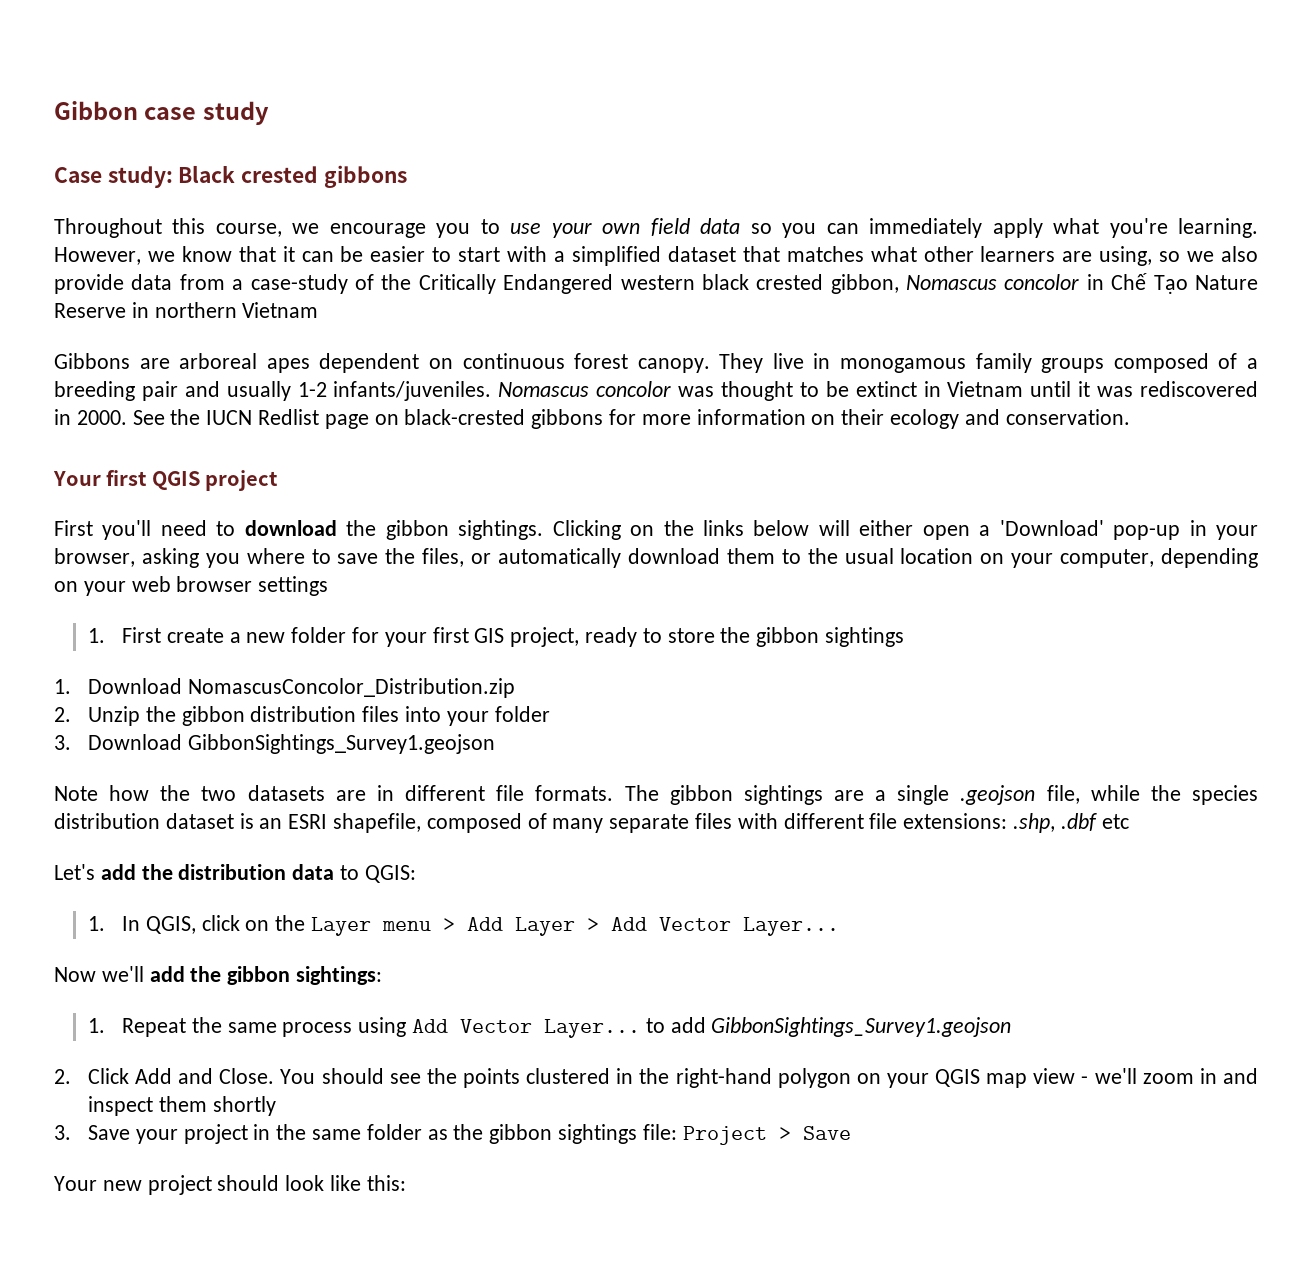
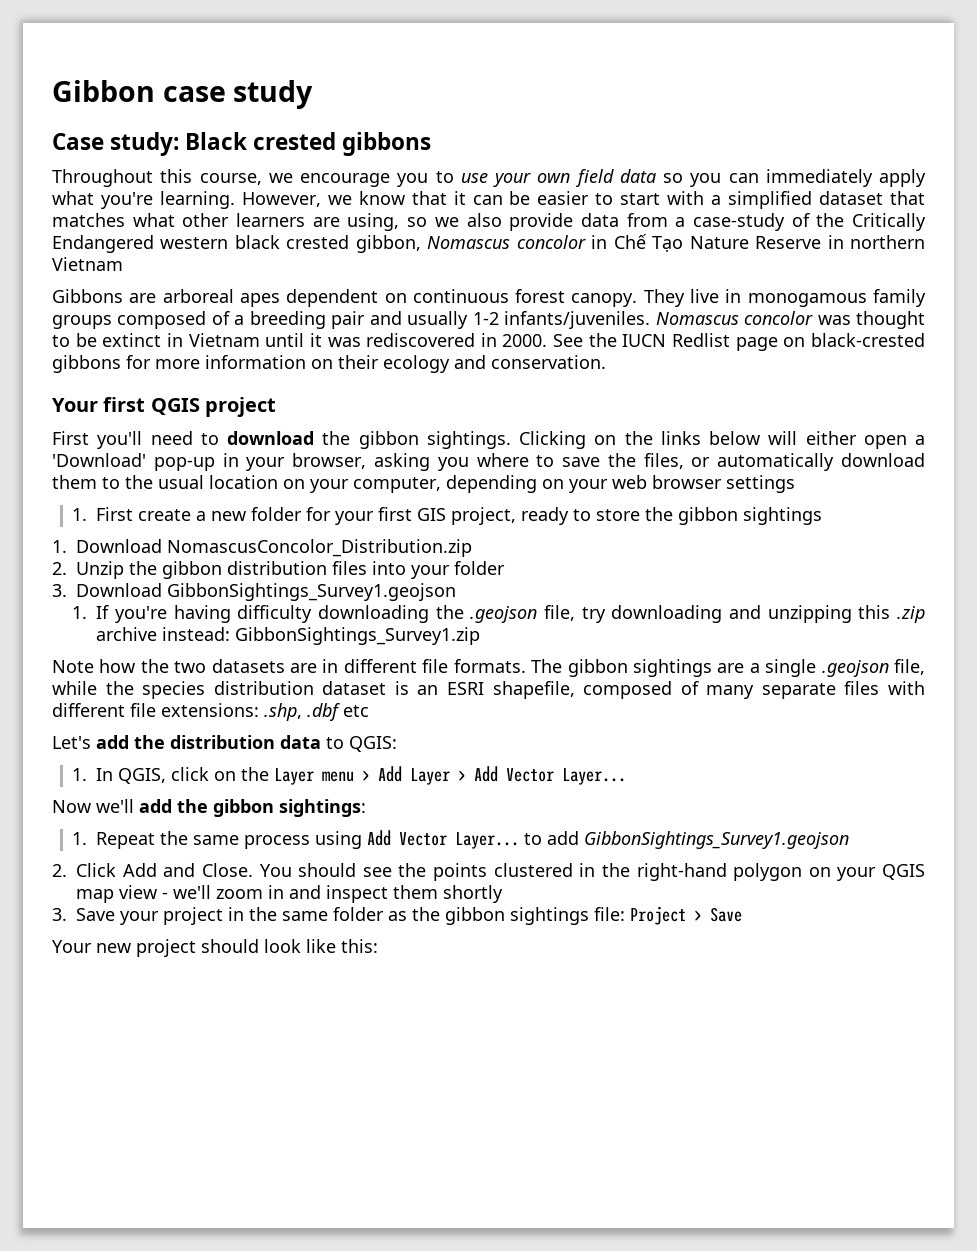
+ 1. If you're having difficulty downloading the .geojson file, try downloading and unzipping this .zip archive instead: GibbonSightings_Survey1.zip

